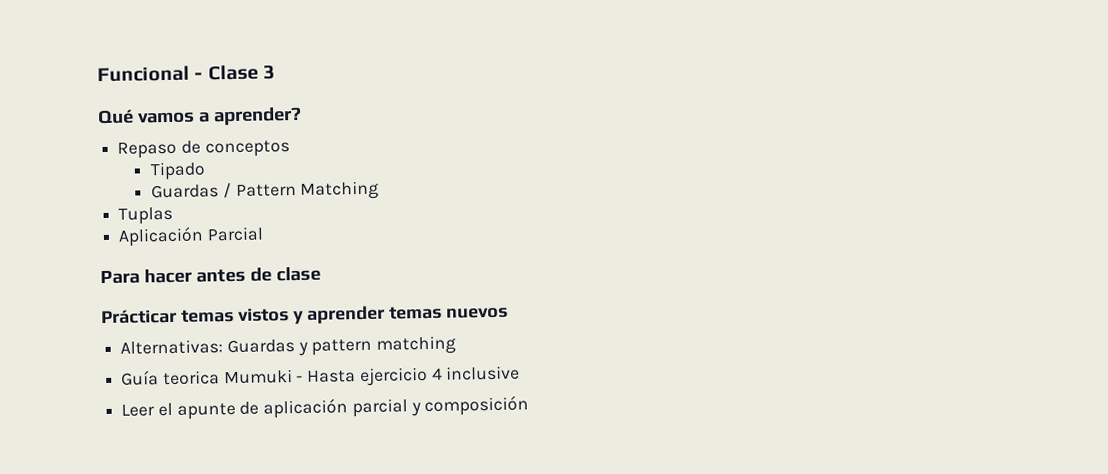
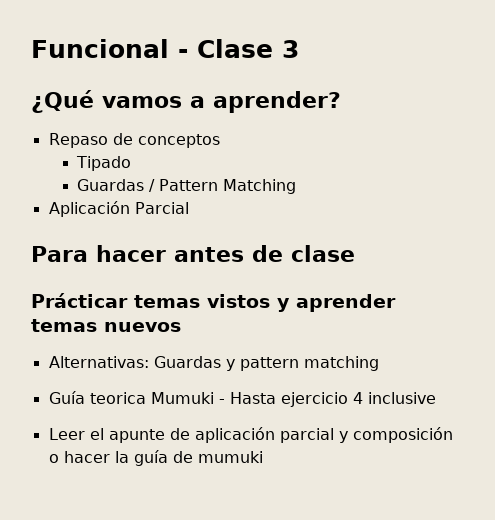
- Qué vamos a aprender?
+ ¿Qué vamos a aprender?
- Tuplas
- Leer el apunte de aplicación parcial y composición
+ Leer el apunte de aplicación parcial y composición o hacer la guía de mumuki

